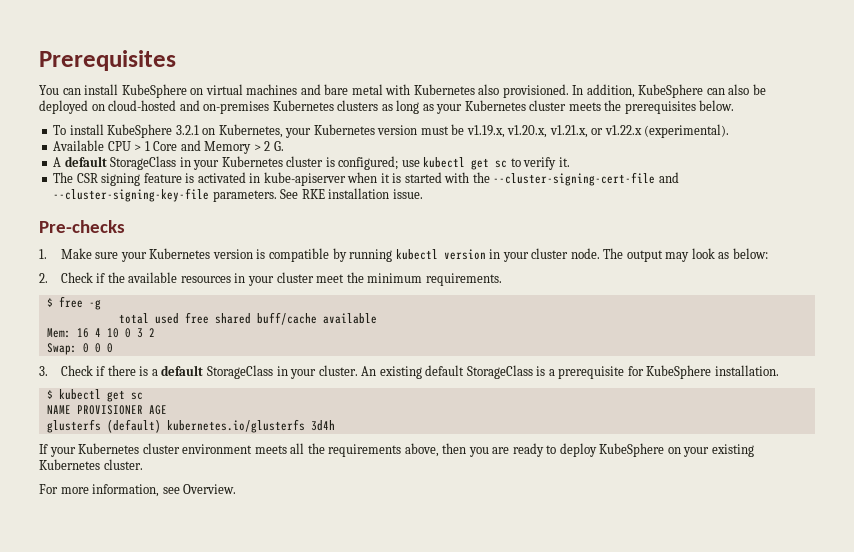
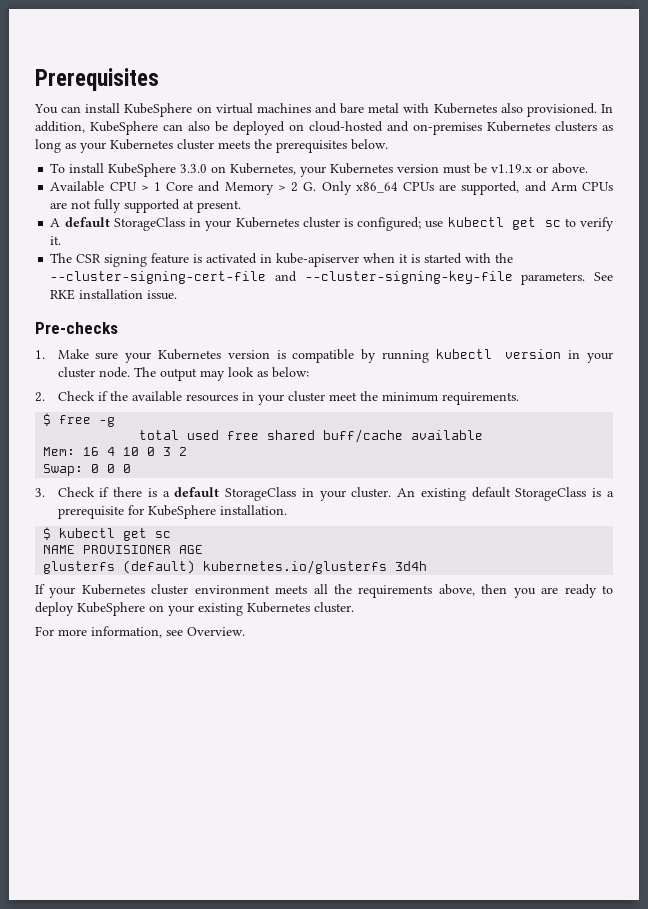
- To install KubeSphere 3.2.1 on Kubernetes, your Kubernetes version must be v1.19.x, v1.20.x, v1.21.x, or v1.22.x (experimental).
+ To install KubeSphere 3.3.0 on Kubernetes, your Kubernetes version must be v1.19.x or above.
- Available CPU > 1 Core and Memory > 2 G.
+ Available CPU > 1 Core and Memory > 2 G. Only x86_64 CPUs are supported, and Arm CPUs are not fully supported at present.

